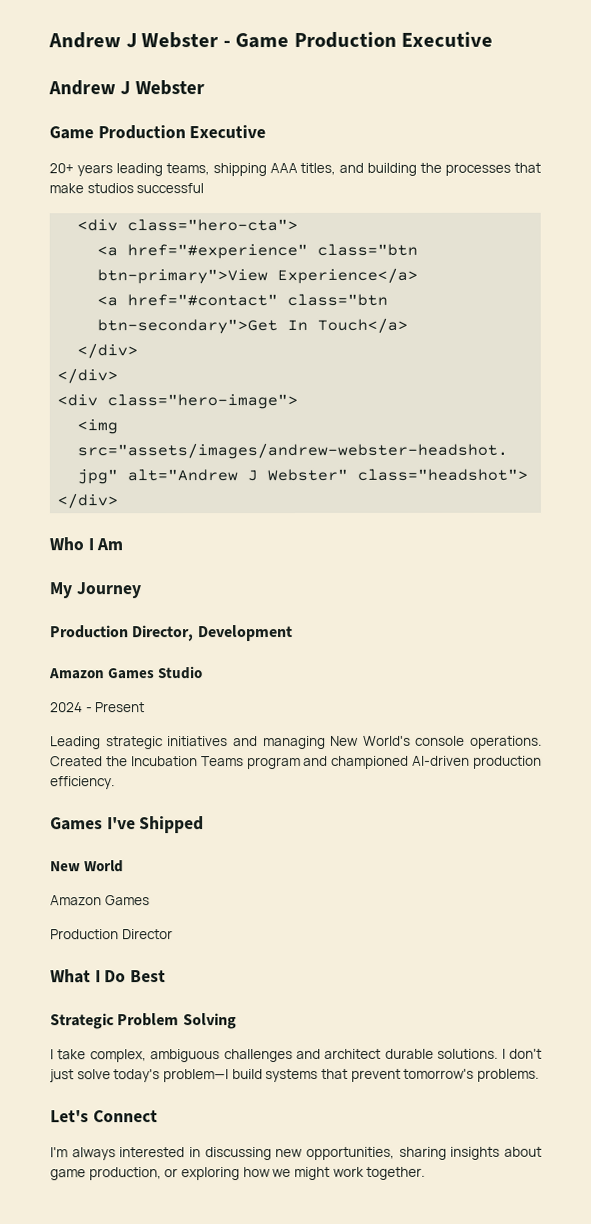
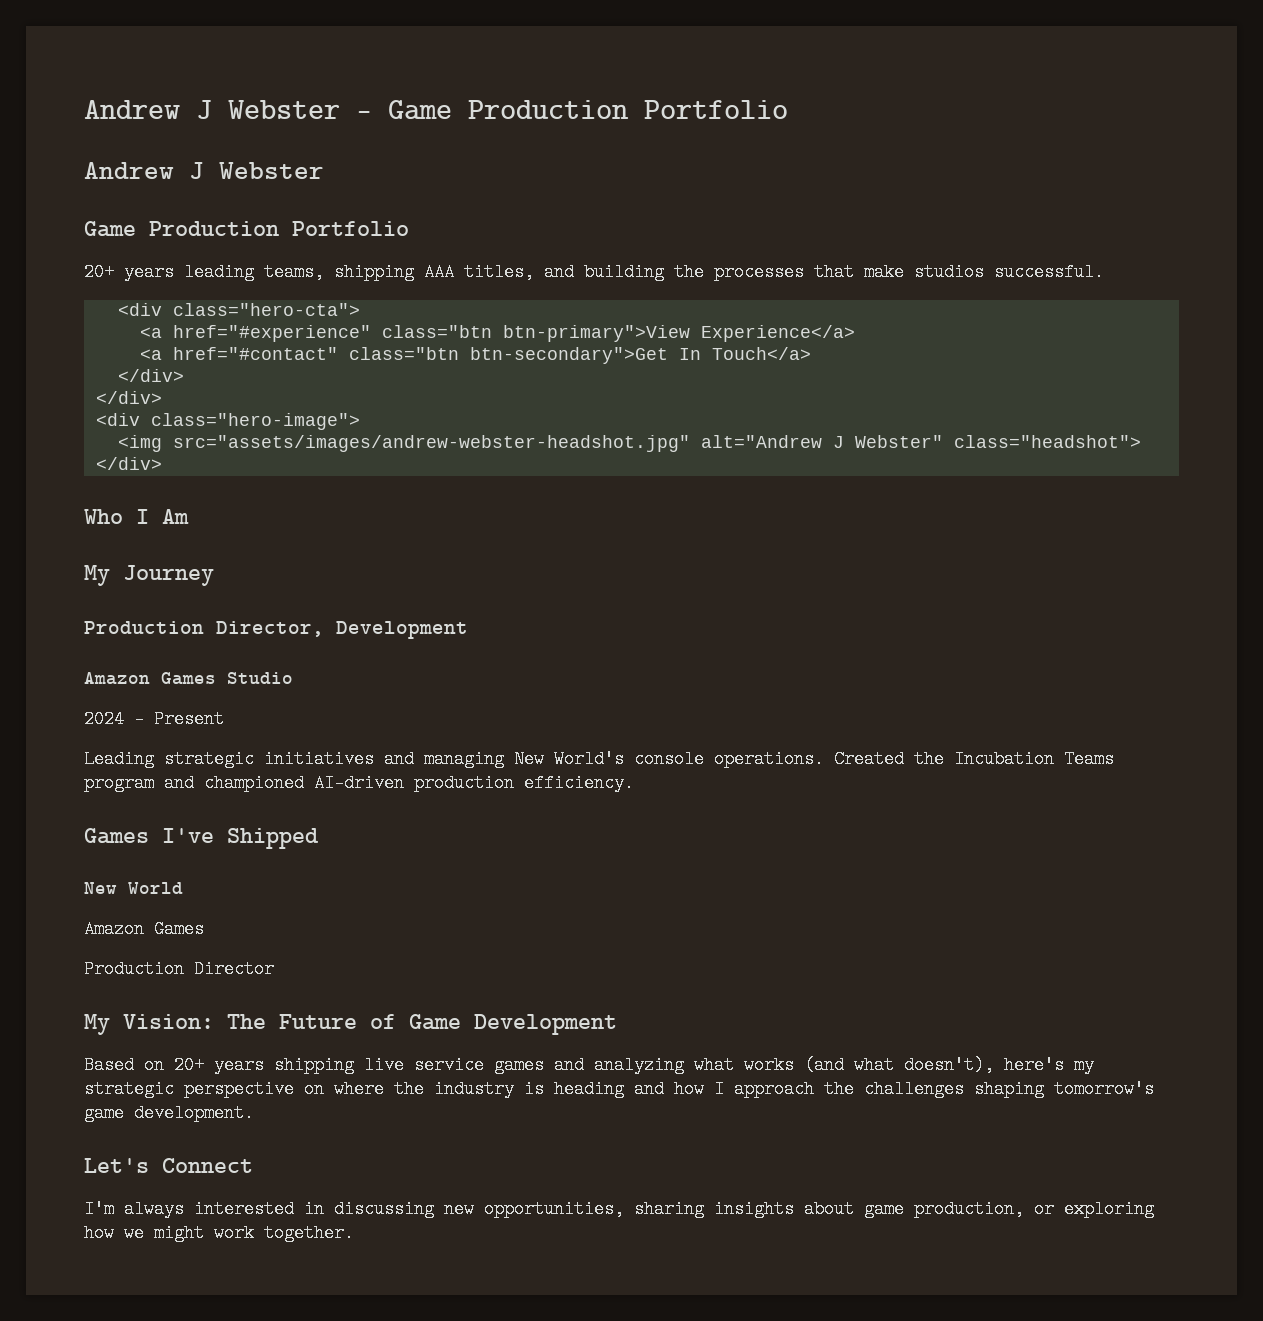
- Andrew J Webster - Game Production Executive
+ Andrew J Webster - Game Production Portfolio
  Andrew J Webster
- Game Production Executive
+ Game Production Portfolio
- 20+ years leading teams, shipping AAA titles, and building the processes that make studios successful
+ 20+ years leading teams, shipping AAA titles, and building the processes that make studios successful.
- What I Do Best
- Strategic Problem Solving
- I take complex, ambiguous challenges and architect durable solutions. I don't just solve today's problem—I build systems that prevent tomorrow's problems.
+ My Vision: The Future of Game Development
+ Based on 20+ years shipping live service games and analyzing what works (and what doesn't), here's my strategic perspective on where the industry is heading and how I approach the challenges shaping tomorrow's game development.

